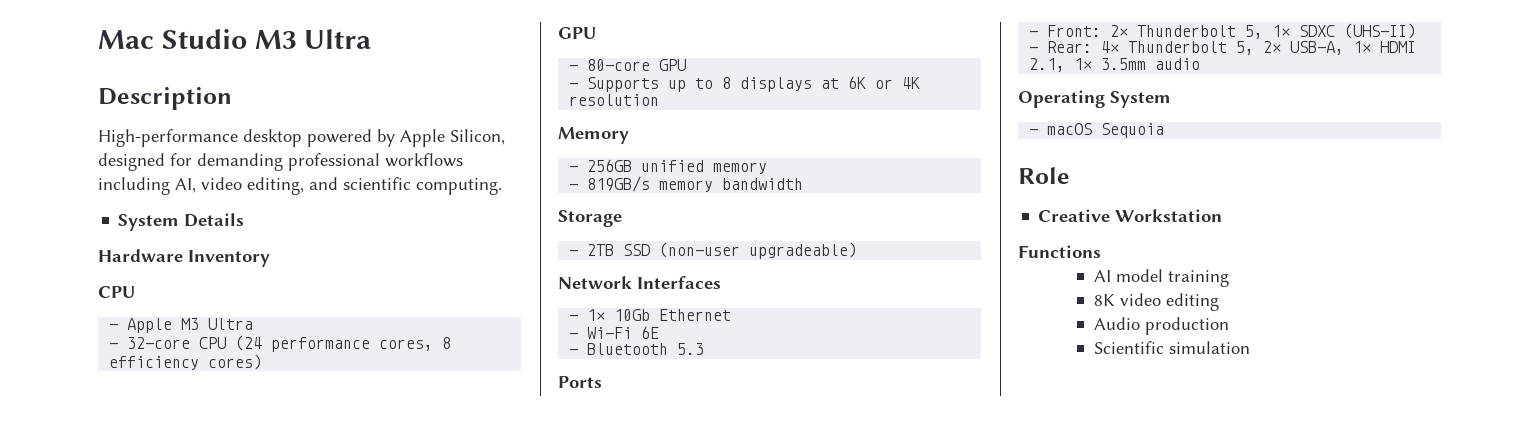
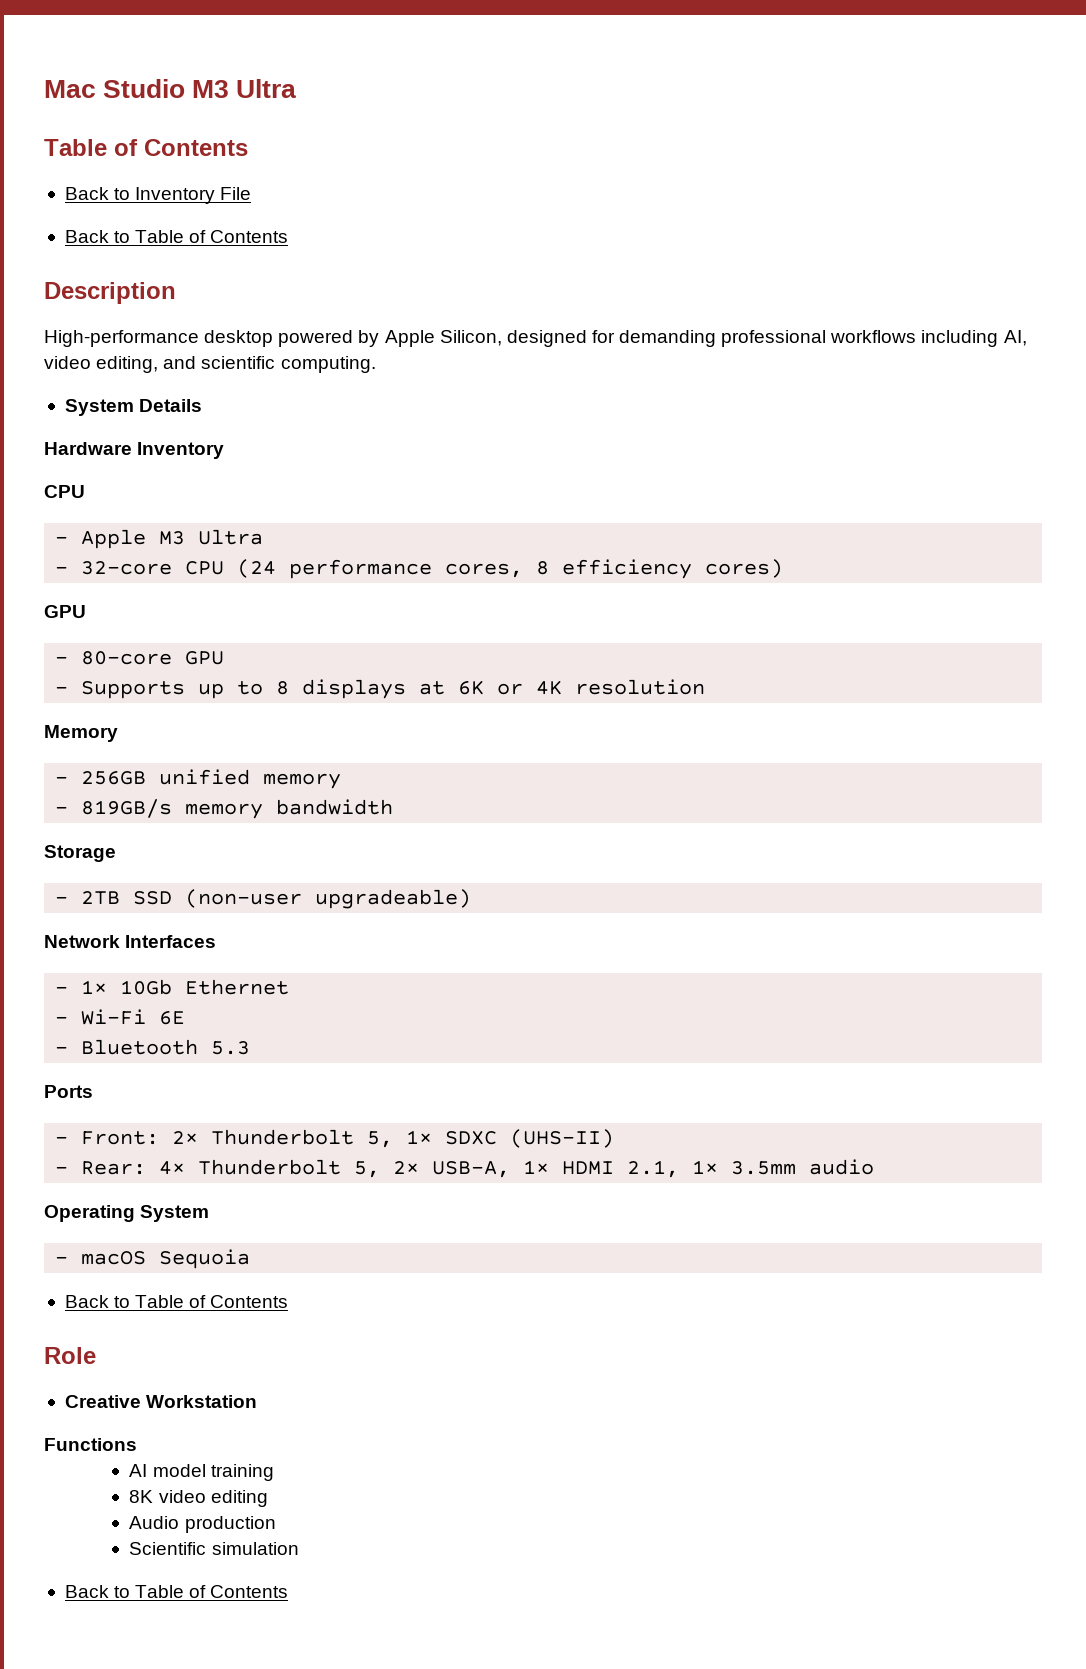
  Mac Studio M3 Ultra
+ Table of Contents
+ Back to Inventory File
+ Back to Table of Contents
  - macOS Sequoia
+ Back to Table of Contents
  Scientific simulation
+ Back to Table of Contents

